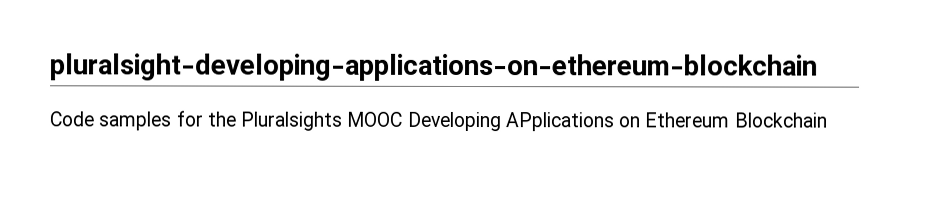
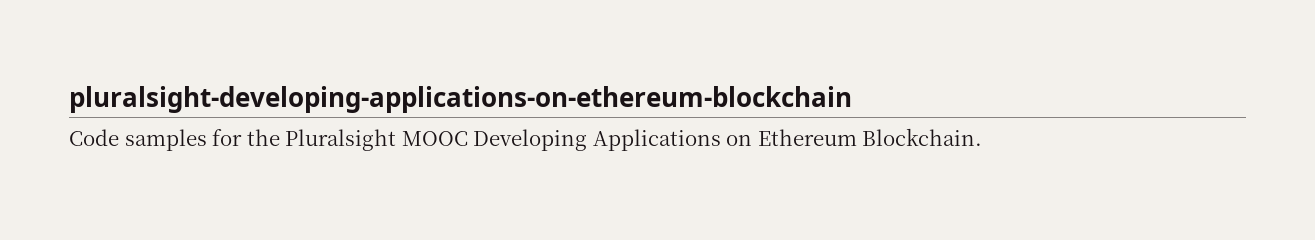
- Code samples for the Pluralsights MOOC Developing APplications on Ethereum Blockchain
+ Code samples for the Pluralsight MOOC Developing Applications on Ethereum Blockchain.

